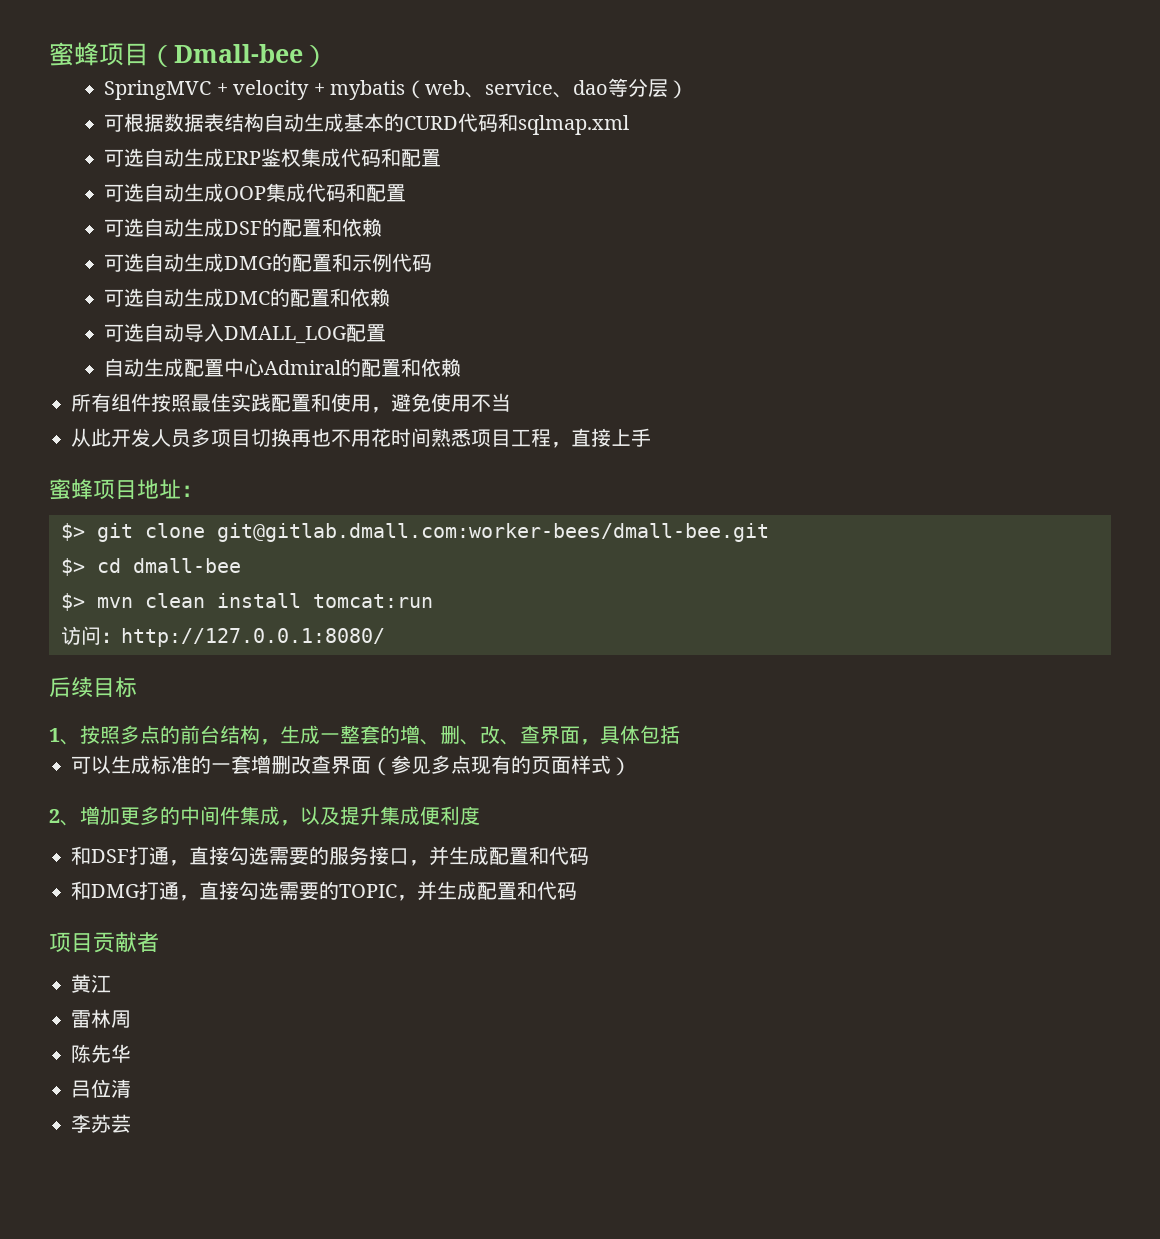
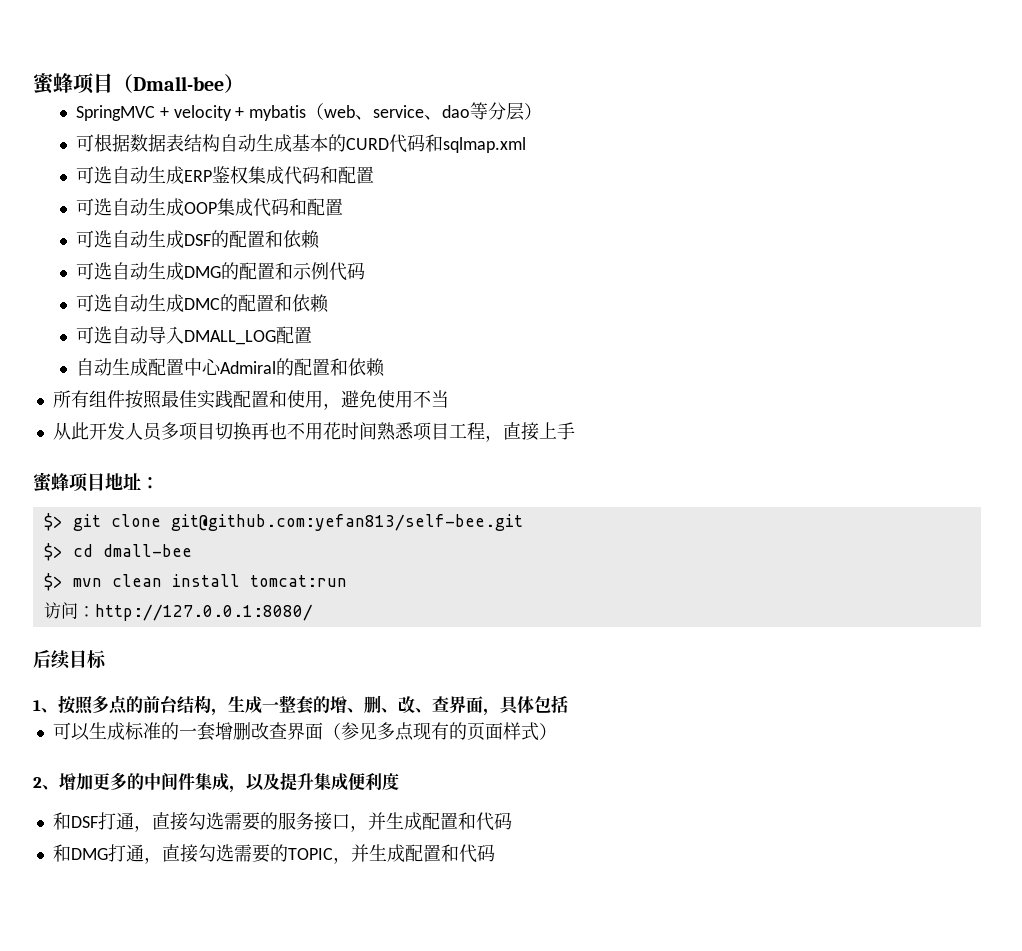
- $> git clone git@gitlab.dmall.com:worker-bees/dmall-bee.git
+ $> git clone git@github.com:yefan813/self-bee.git
- 项目贡献者
- 黄江
- 雷林周
- 陈先华
- 吕位清
- 李苏芸

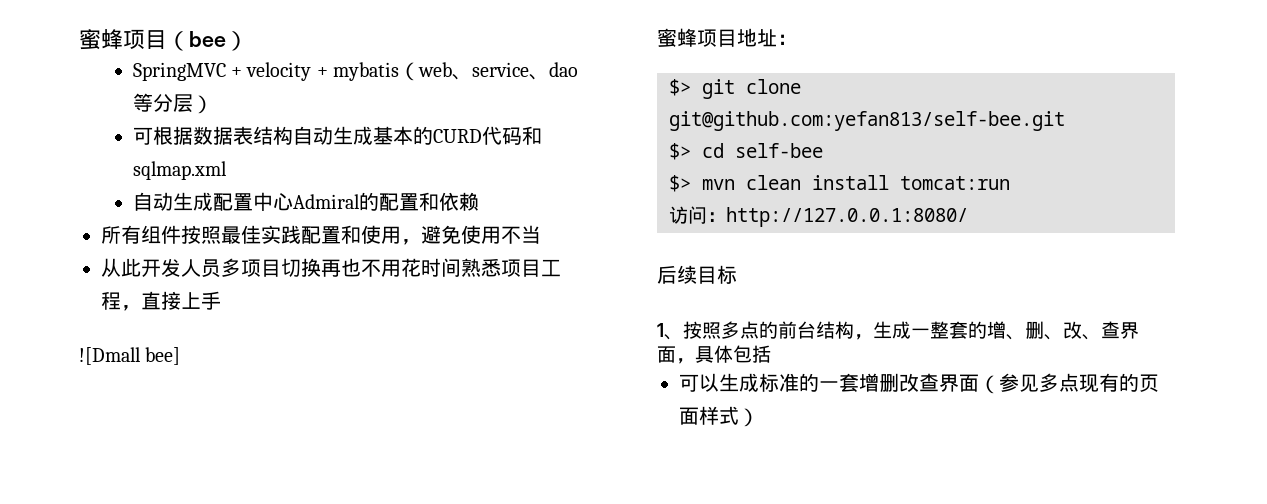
- 蜜蜂项目（Dmall-bee）
+ 蜜蜂项目（bee）
- 可选自动生成ERP鉴权集成代码和配置
- 可选自动生成OOP集成代码和配置
- 可选自动生成DSF的配置和依赖
- 可选自动生成DMG的配置和示例代码
- 可选自动生成DMC的配置和依赖
- 可选自动导入DMALL_LOG配置
+ ![Dmall bee]
- $> cd dmall-bee
+ $> cd self-bee
- 2、增加更多的中间件集成，以及提升集成便利度
- 和DSF打通，直接勾选需要的服务接口，并生成配置和代码
- 和DMG打通，直接勾选需要的TOPIC，并生成配置和代码

